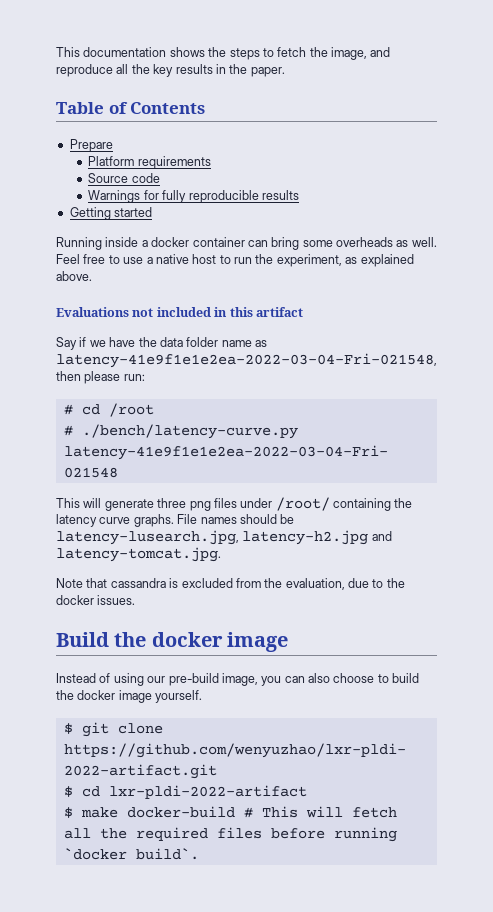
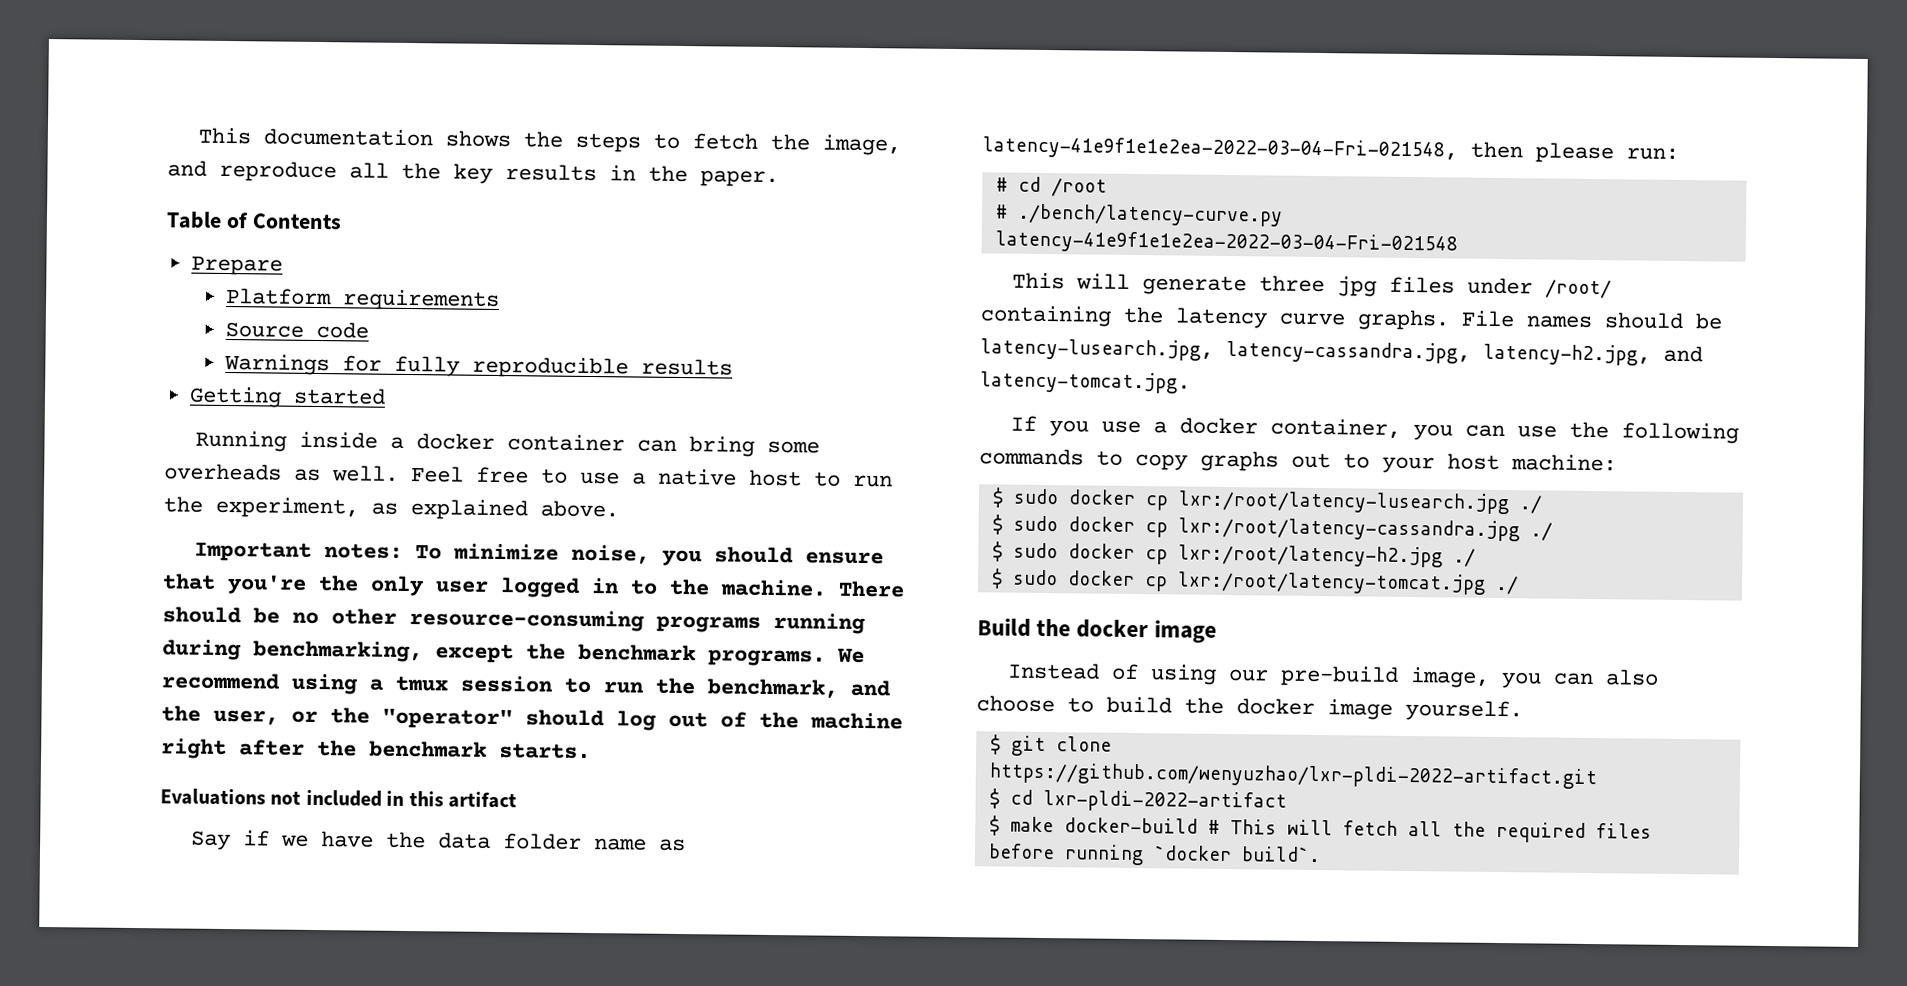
+ Important notes: To minimize noise, you should ensure that you're the only user logged in to the machine. There should be no other resource-consuming programs running during benchmarking, except the benchmark programs. We recommend using a tmux session to run the benchmark, and the user, or the "operator" should log out of the machine right after the benchmark starts.
- This will generate three png files under /root/ containing the latency curve graphs.
+ This will generate three jpg files under /root/ containing the latency curve graphs.
- File names should be latency-lusearch.jpg, latency-h2.jpg and latency-tomcat.jpg.
+ File names should be latency-lusearch.jpg, latency-cassandra.jpg, latency-h2.jpg, and latency-tomcat.jpg.
- Note that cassandra is excluded from the evaluation, due to the docker issues.
+ If you use a docker container, you can use the following commands to copy graphs out to your host machine:
+ $ sudo docker cp lxr:/root/latency-lusearch.jpg ./
+ $ sudo docker cp lxr:/root/latency-cassandra.jpg ./
+ $ sudo docker cp lxr:/root/latency-h2.jpg ./
+ $ sudo docker cp lxr:/root/latency-tomcat.jpg ./

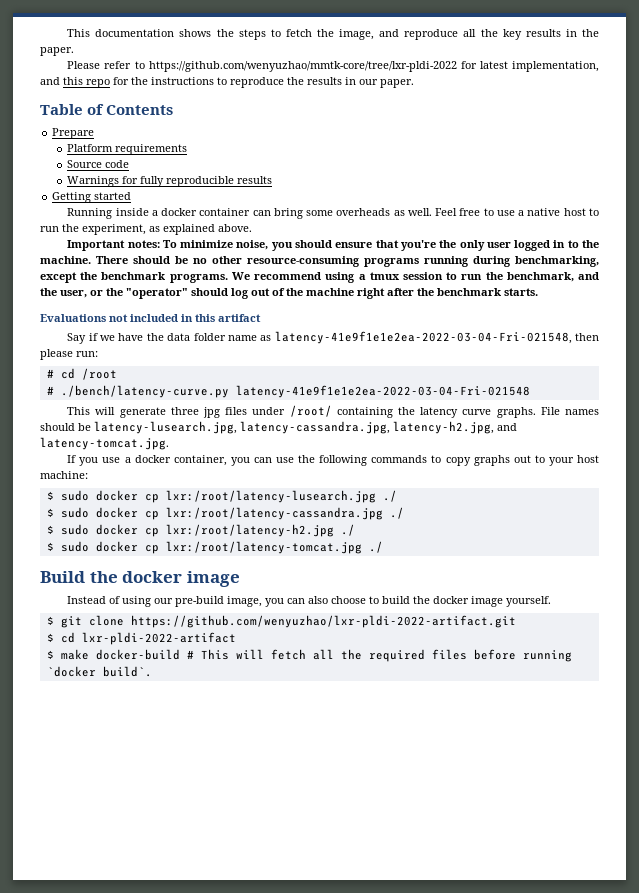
+ Please refer to https://github.com/wenyuzhao/mmtk-core/tree/lxr-pldi-2022 for latest implementation, and this repo for the instructions to reproduce the results in our paper.

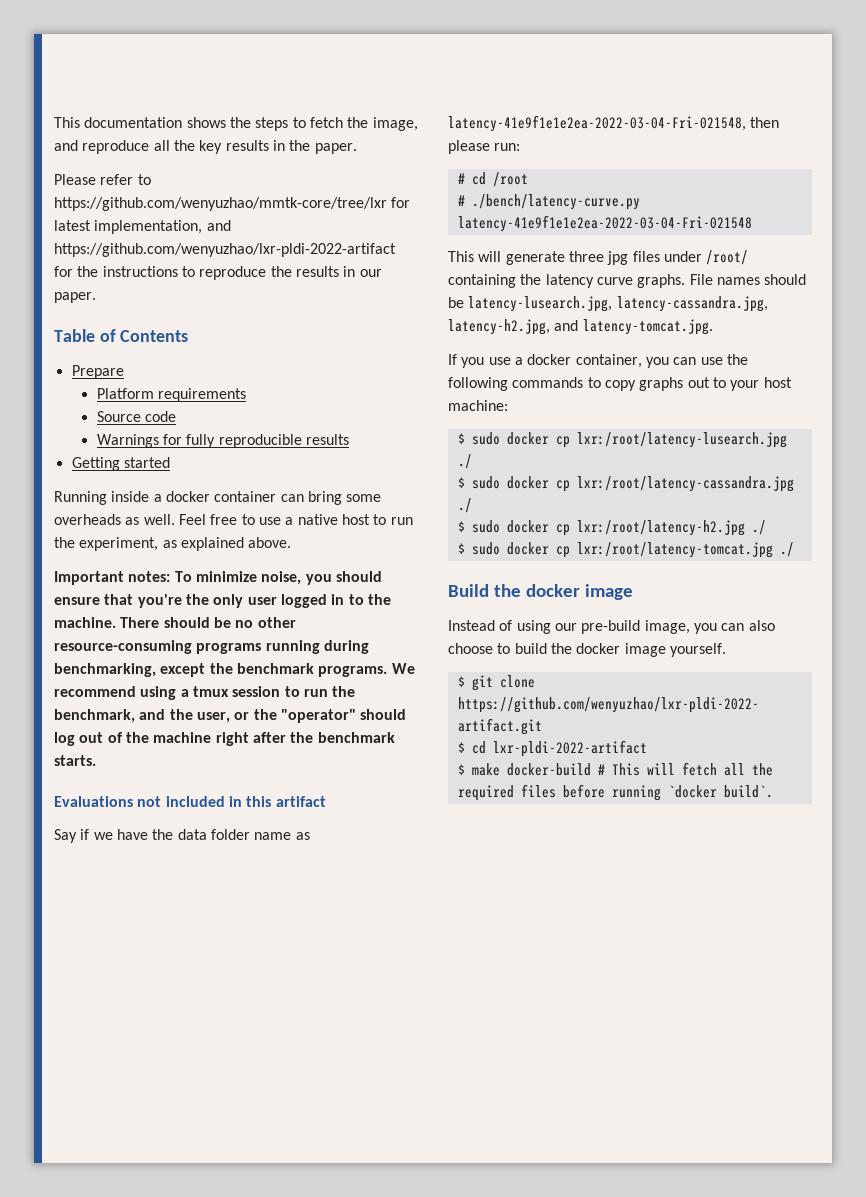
- Please refer to https://github.com/wenyuzhao/mmtk-core/tree/lxr-pldi-2022 for latest implementation, and this repo for the instructions to reproduce the results in our paper.
+ Please refer to https://github.com/wenyuzhao/mmtk-core/tree/lxr for latest implementation, and https://github.com/wenyuzhao/lxr-pldi-2022-artifact for the instructions to reproduce the results in our paper.

